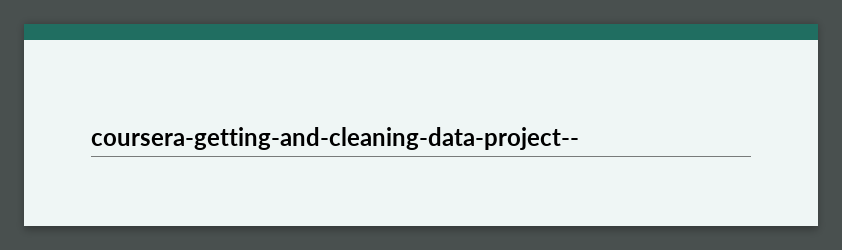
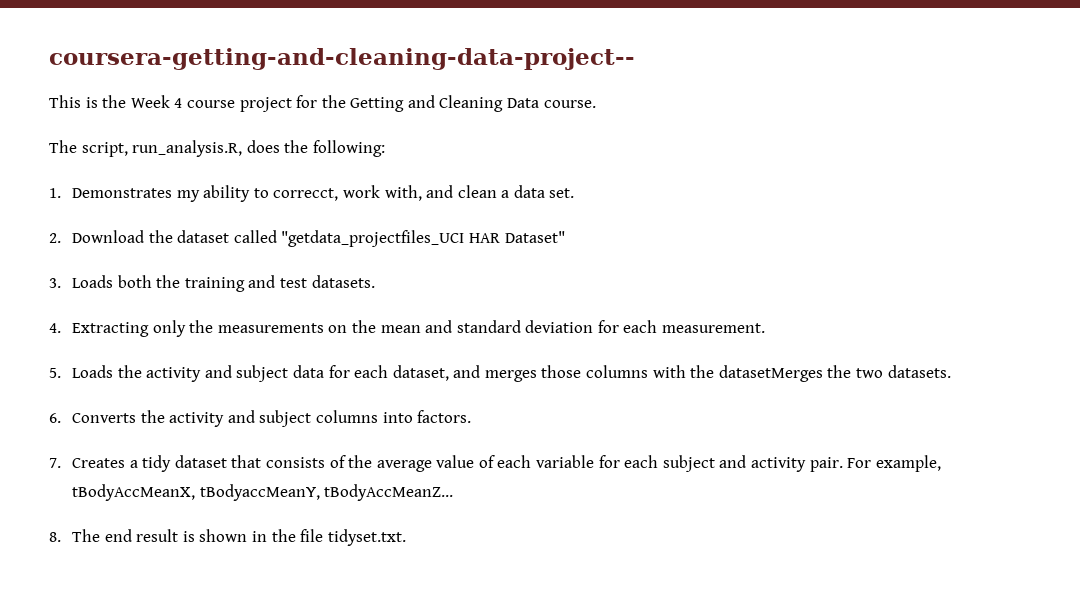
+ This is the Week 4 course project for the Getting and Cleaning Data course.
+ The script, run_analysis.R, does the following:
+ 1. Demonstrates my ability to correcct, work with, and clean a data set.
+ 2. Download the dataset called "getdata_projectfiles_UCI HAR Dataset"
+ 3. Loads both the training and test datasets.
+ 4. Extracting only the measurements on the mean and standard deviation for each measurement.
+ 5. Loads the activity and subject data for each dataset, and merges those columns with the datasetMerges the two datasets.
+ 6. Converts the activity and subject columns into factors.
+ 7. Creates a tidy dataset that consists of the average value of each variable for each subject and activity pair. For example, tBodyAccMeanX, tBodyaccMeanY, tBodyAccMeanZ...
+ 8. The end result is shown in the file tidyset.txt.

